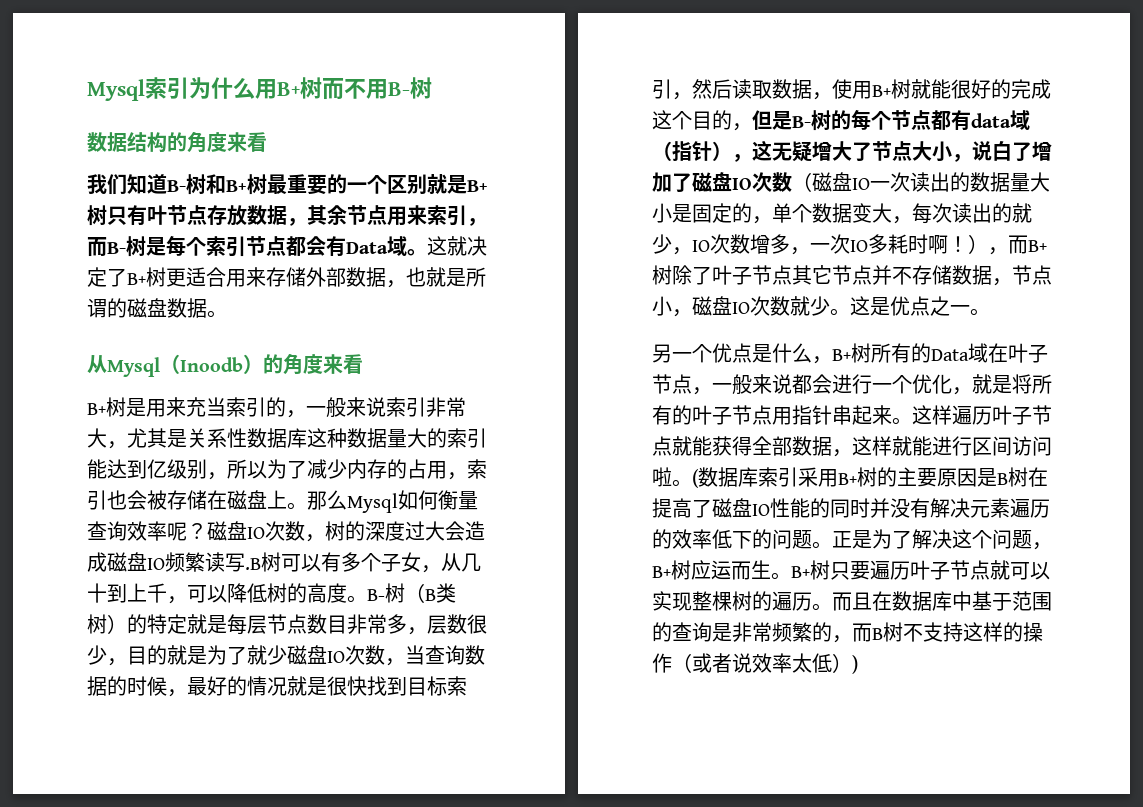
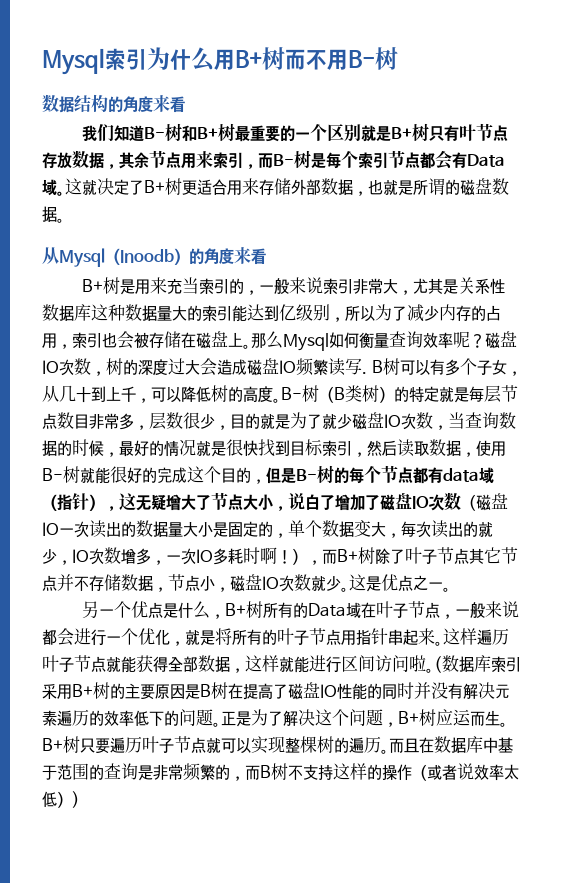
- 磁盘IO次数，树的深度过大会造成磁盘IO频繁读写.B树可以有多个子女，从几十到上千，可以降低树的高度。
+ 磁盘IO次数，树的深度过大会造成磁盘IO频繁读写. B树可以有多个子女，从几十到上千，可以降低树的高度。
- B-树（B类树）的特定就是每层节点数目非常多，层数很少，目的就是为了就少磁盘IO次数，当查询数据的时候，最好的情况就是很快找到目标索引，然后读取数据，使用B+树就能很好的完成这个目的，但是B-树的每个节点都有data域（指针），这无疑增大了节点大小，说白了增加了磁盘IO次数（磁盘IO一次读出的数据量大小是固定的，单个数据变大，每次读出的就少，IO次数增多，一次IO多耗时啊！），而B+树除了叶子节点其它节点并不存储数据，节点小，磁盘IO次数就少。
+ B-树（B类树）的特定就是每层节点数目非常多，层数很少，目的就是为了就少磁盘IO次数，当查询数据的时候，最好的情况就是很快找到目标索引，然后读取数据，使用B-树就能很好的完成这个目的，但是B-树的每个节点都有data域（指针），这无疑增大了节点大小，说白了增加了磁盘IO次数（磁盘IO一次读出的数据量大小是固定的，单个数据变大，每次读出的就少，IO次数增多，一次IO多耗时啊！），而B+树除了叶子节点其它节点并不存储数据，节点小，磁盘IO次数就少。

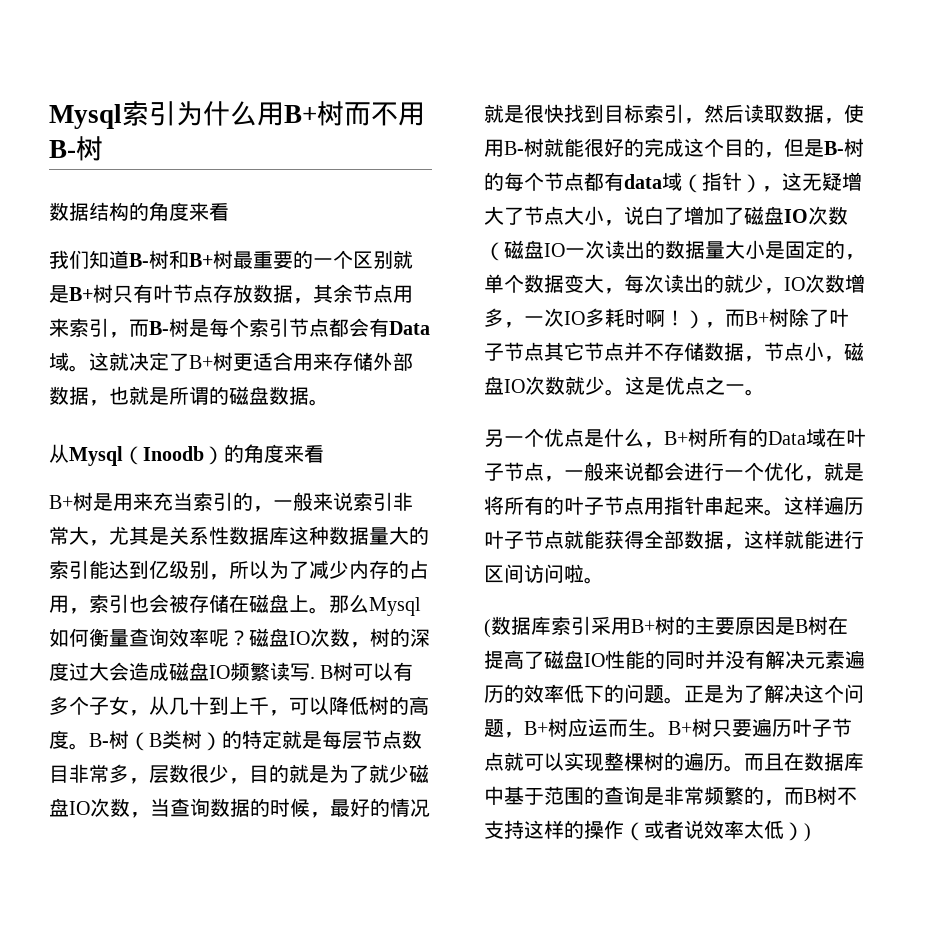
- 这样遍历叶子节点就能获得全部数据，这样就能进行区间访问啦。(数据库索引采用B+树的主要原因是B树在提高了磁盘IO性能的同时并没有解决元素遍历的效率低下的问题。
+ 这样遍历叶子节点就能获得全部数据，这样就能进行区间访问啦。
+ (数据库索引采用B+树的主要原因是B树在提高了磁盘IO性能的同时并没有解决元素遍历的效率低下的问题。

